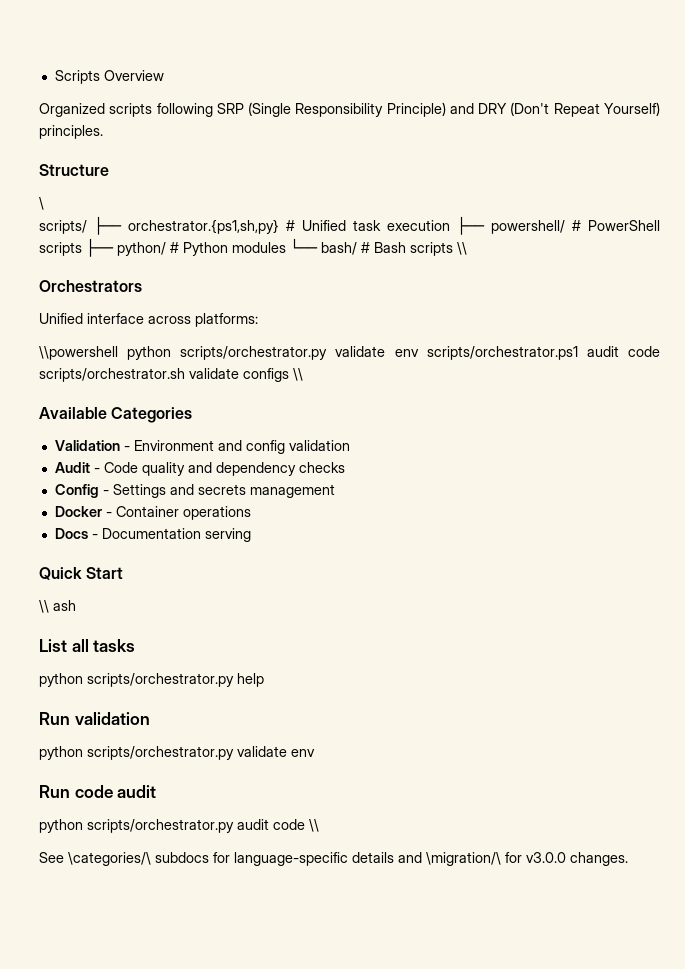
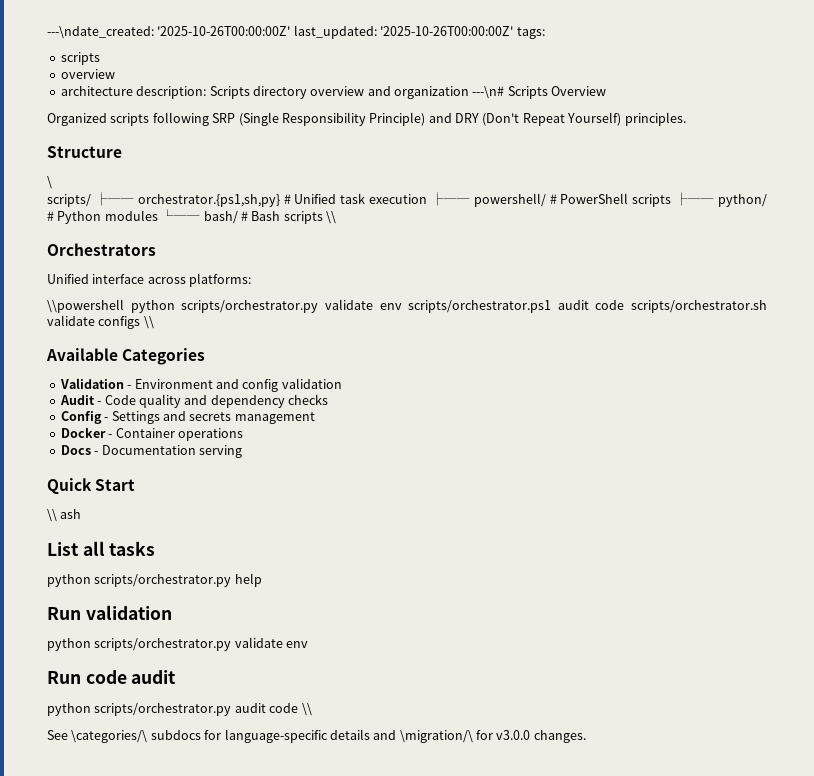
- Scripts Overview
+ ---\ndate_created: '2025-10-26T00:00:00Z' last_updated: '2025-10-26T00:00:00Z' tags:
+ scripts
+ overview
+ architecture description: Scripts directory overview and organization ---\n# Scripts Overview

